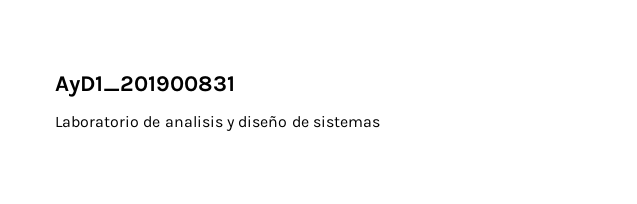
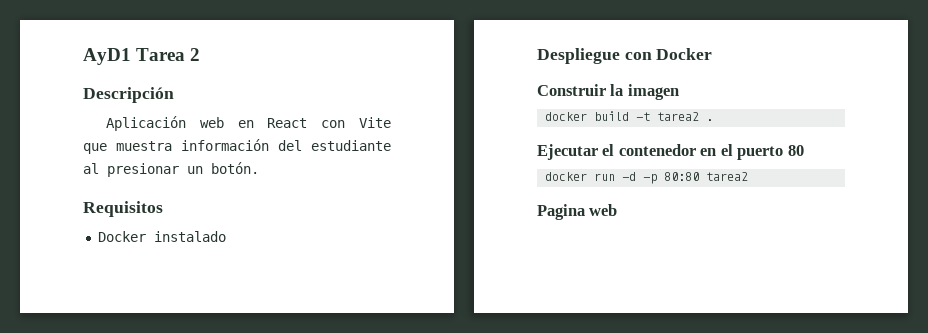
- AyD1_201900831
- Laboratorio de analisis y diseño de sistemas
+ AyD1 Tarea 2
+ Descripción
+ Aplicación web en React con Vite que muestra información del estudiante al presionar un botón.
+ Requisitos
+ Docker instalado
+ Despliegue con Docker
+ Construir la imagen
+ docker build -t tarea2 .
+ Ejecutar el contenedor en el puerto 80
+ docker run -d -p 80:80 tarea2
+ Pagina web

